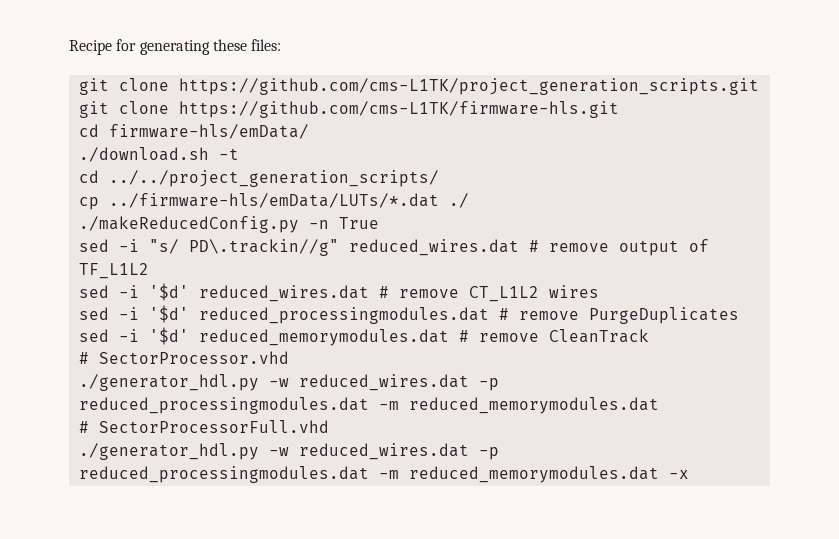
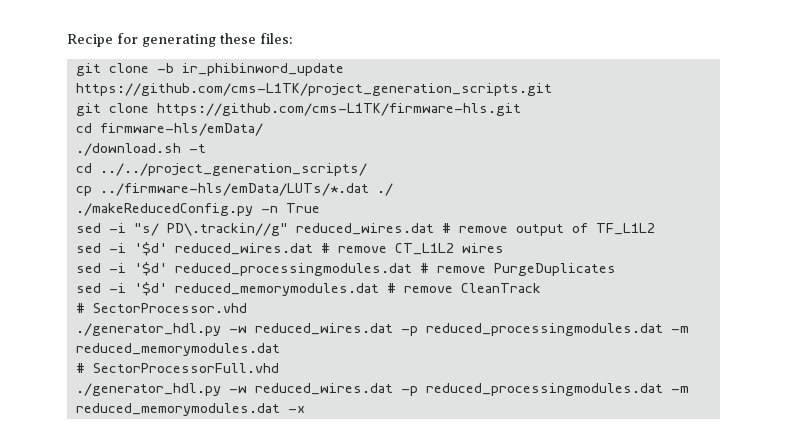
- git clone https://github.com/cms-L1TK/project_generation_scripts.git
+ git clone -b ir_phibinword_update https://github.com/cms-L1TK/project_generation_scripts.git

